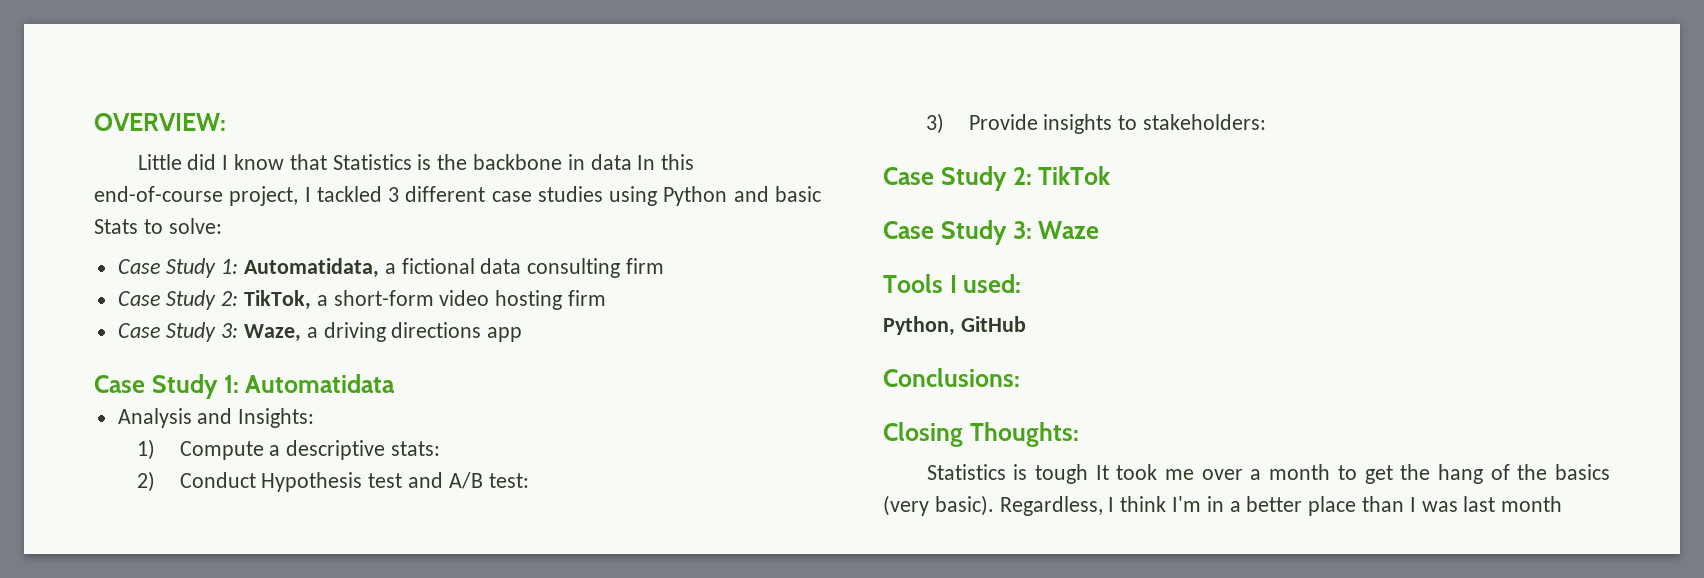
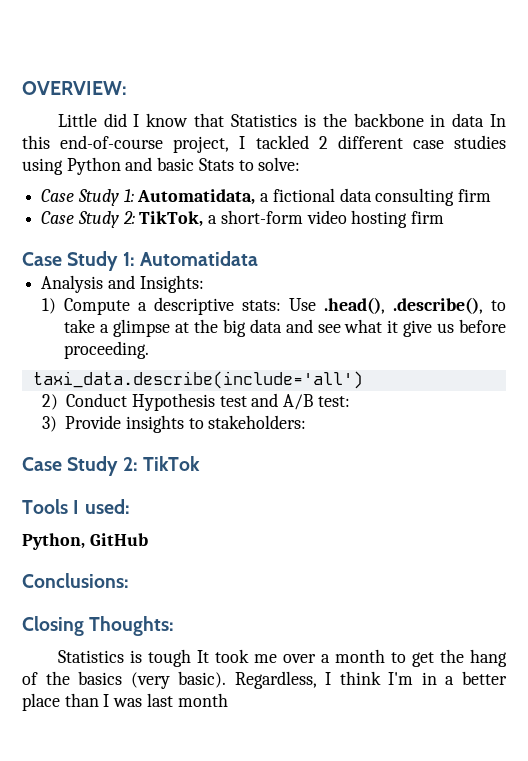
- Little did I know that Statistics is the backbone in data In this end-of-course project, I tackled 3 different case studies using Python and basic Stats to solve:
+ Little did I know that Statistics is the backbone in data In this end-of-course project, I tackled 2 different case studies using Python and basic Stats to solve:
- Case Study 3: Waze, a driving directions app
- 1) Compute a descriptive stats:
+ 1) Compute a descriptive stats: Use .head(), .describe(), to take a glimpse at the big data and see what it give us before proceeding.
+ taxi_data.describe(include='all')
- Case Study 3: Waze

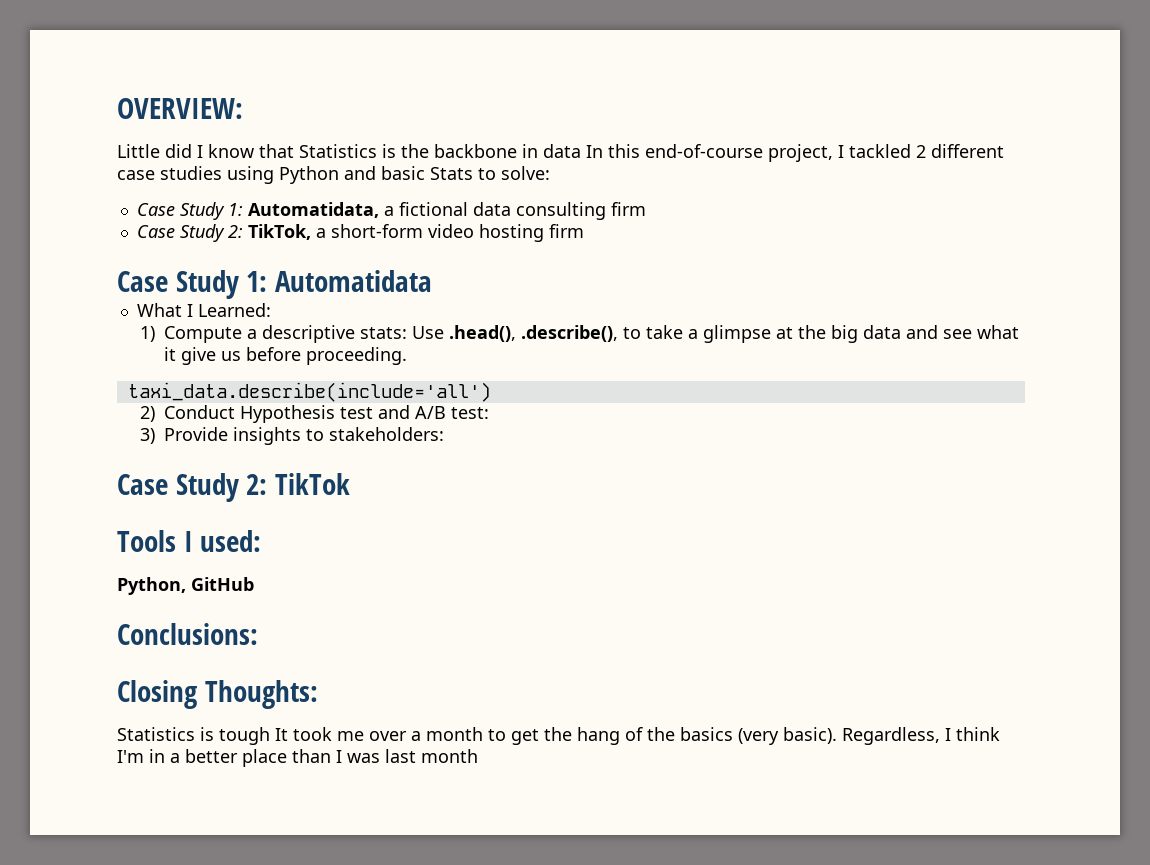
- Analysis and Insights:
+ What I Learned:

